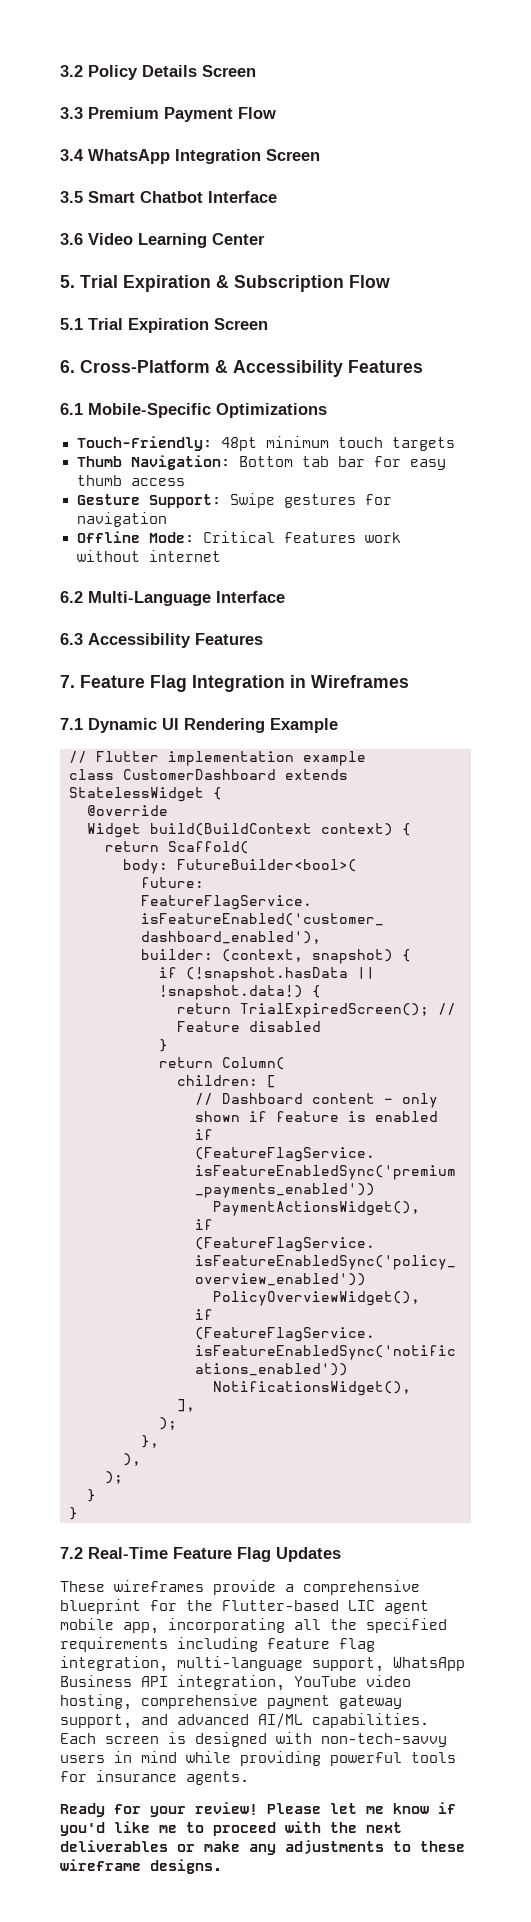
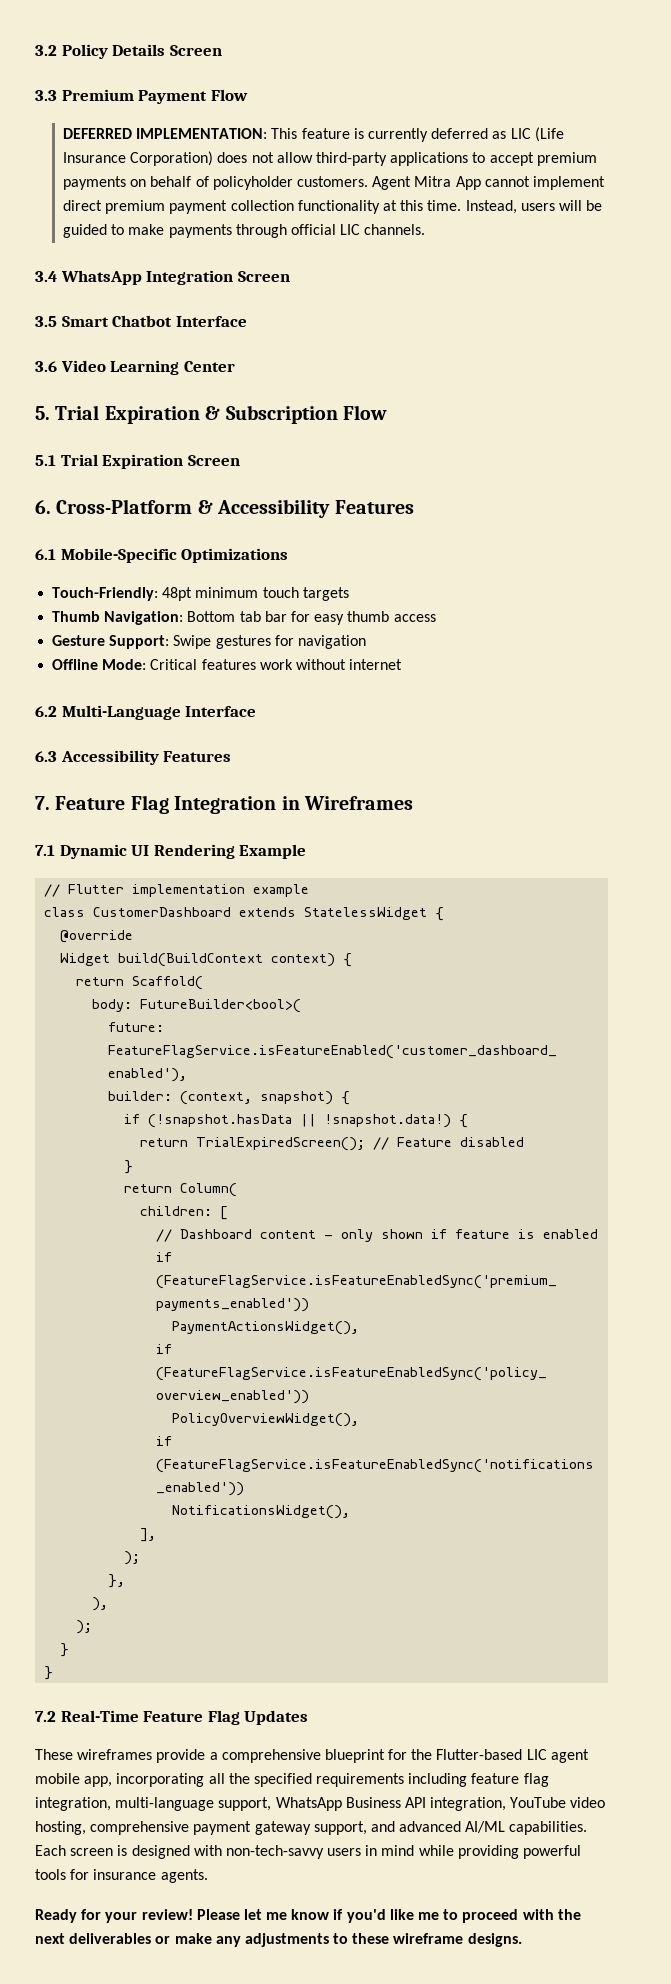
+ DEFERRED IMPLEMENTATION: This feature is currently deferred as LIC (Life Insurance Corporation) does not allow third-party applications to accept premium payments on behalf of policyholder customers. Agent Mitra App cannot implement direct premium payment collection functionality at this time. Instead, users will be guided to make payments through official LIC channels.

